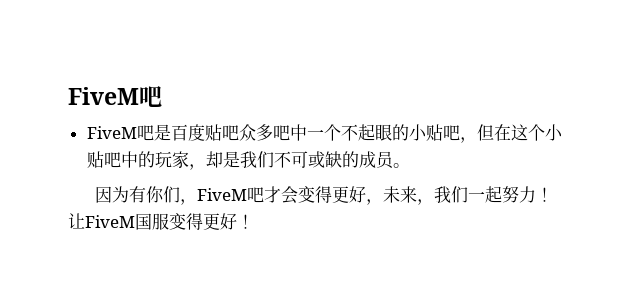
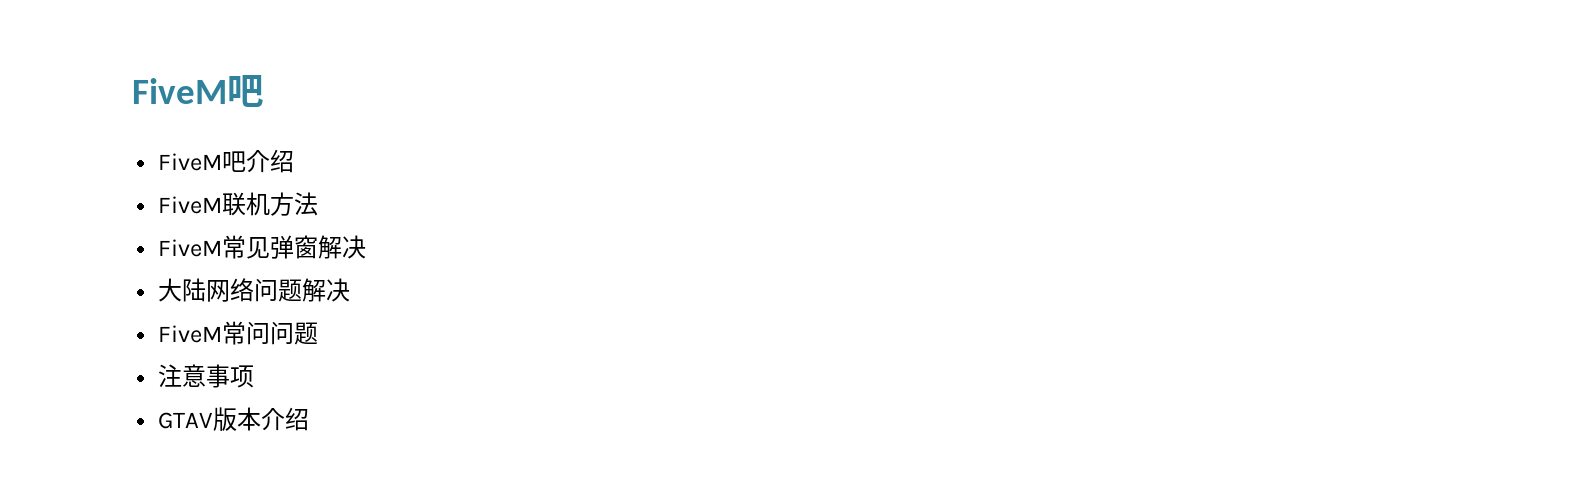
- FiveM吧是百度贴吧众多吧中一个不起眼的小贴吧，但在这个小贴吧中的玩家，却是我们不可或缺的成员。
- 因为有你们，FiveM吧才会变得更好，未来，我们一起努力！让FiveM国服变得更好！
+ FiveM吧介绍
+ FiveM联机方法
+ FiveM常见弹窗解决
+ 大陆网络问题解决
+ FiveM常问问题
+ 注意事项
+ GTAV版本介绍

